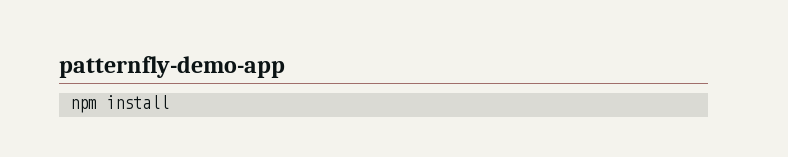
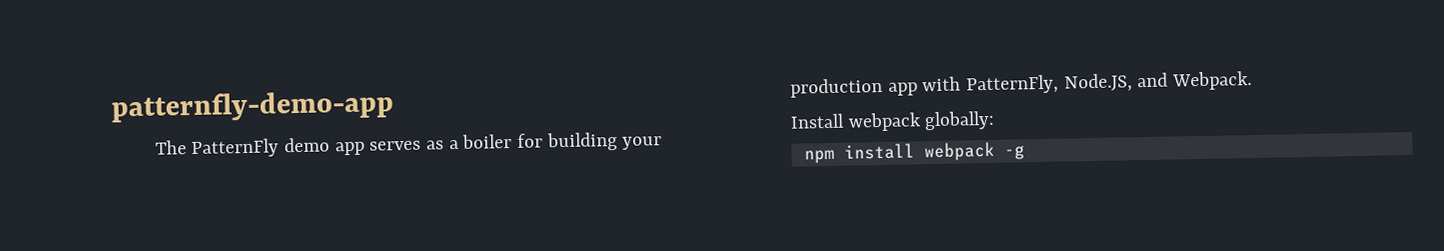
+ The PatternFly demo app serves as a boiler for building your production app with PatternFly, Node.JS, and Webpack.
+ Install webpack globally:
- npm install
+ npm install webpack -g

